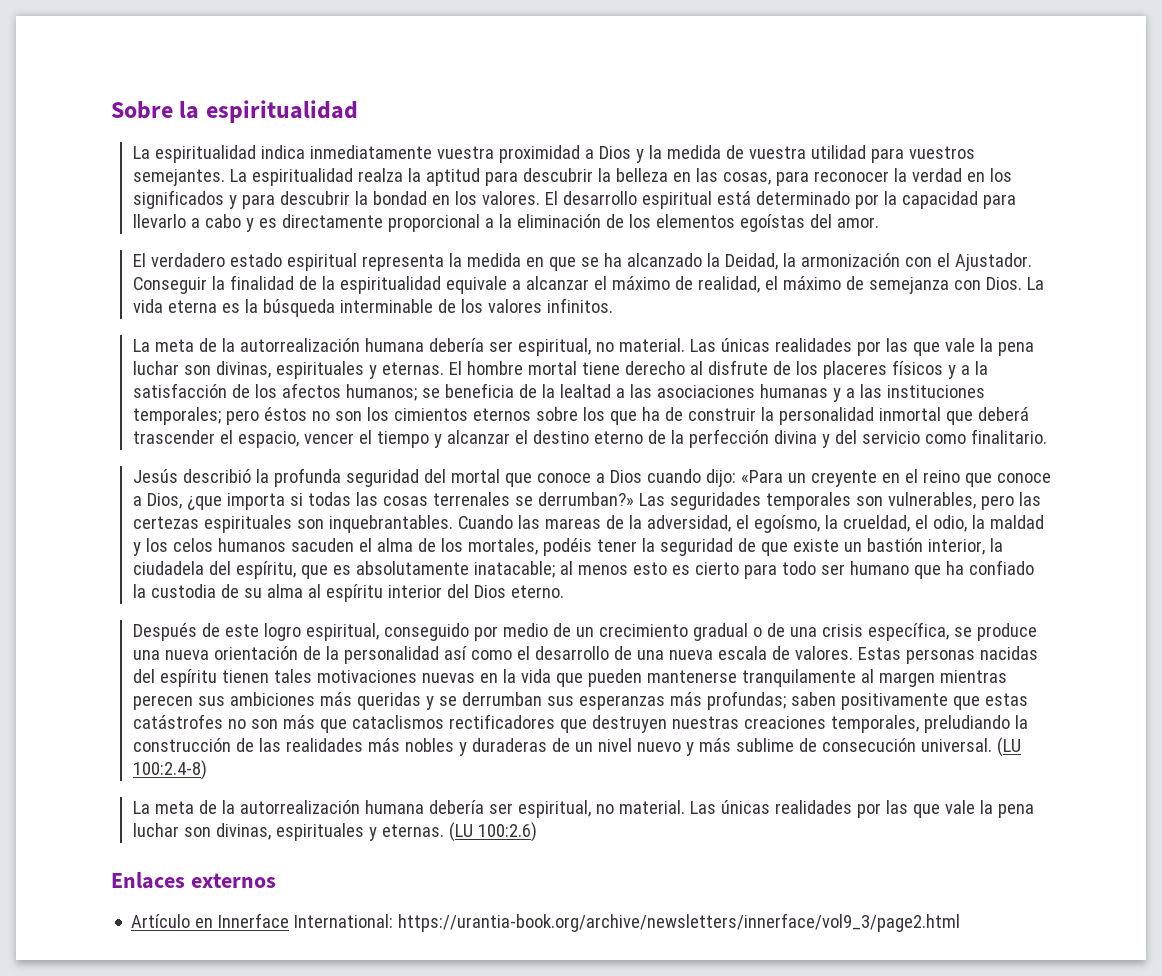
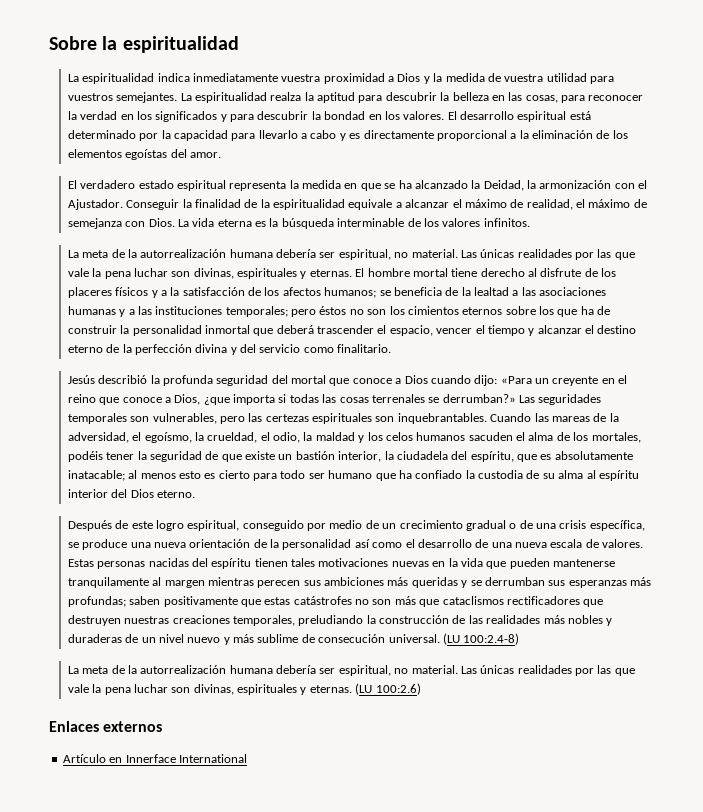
- Artículo en Innerface International: https://urantia-book.org/archive/newsletters/innerface/vol9_3/page2.html
+ Artículo en Innerface International

